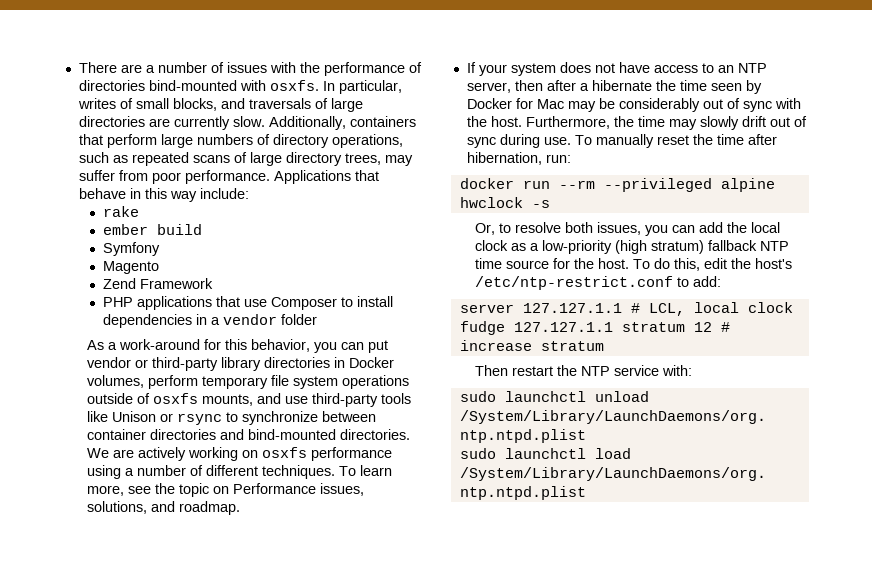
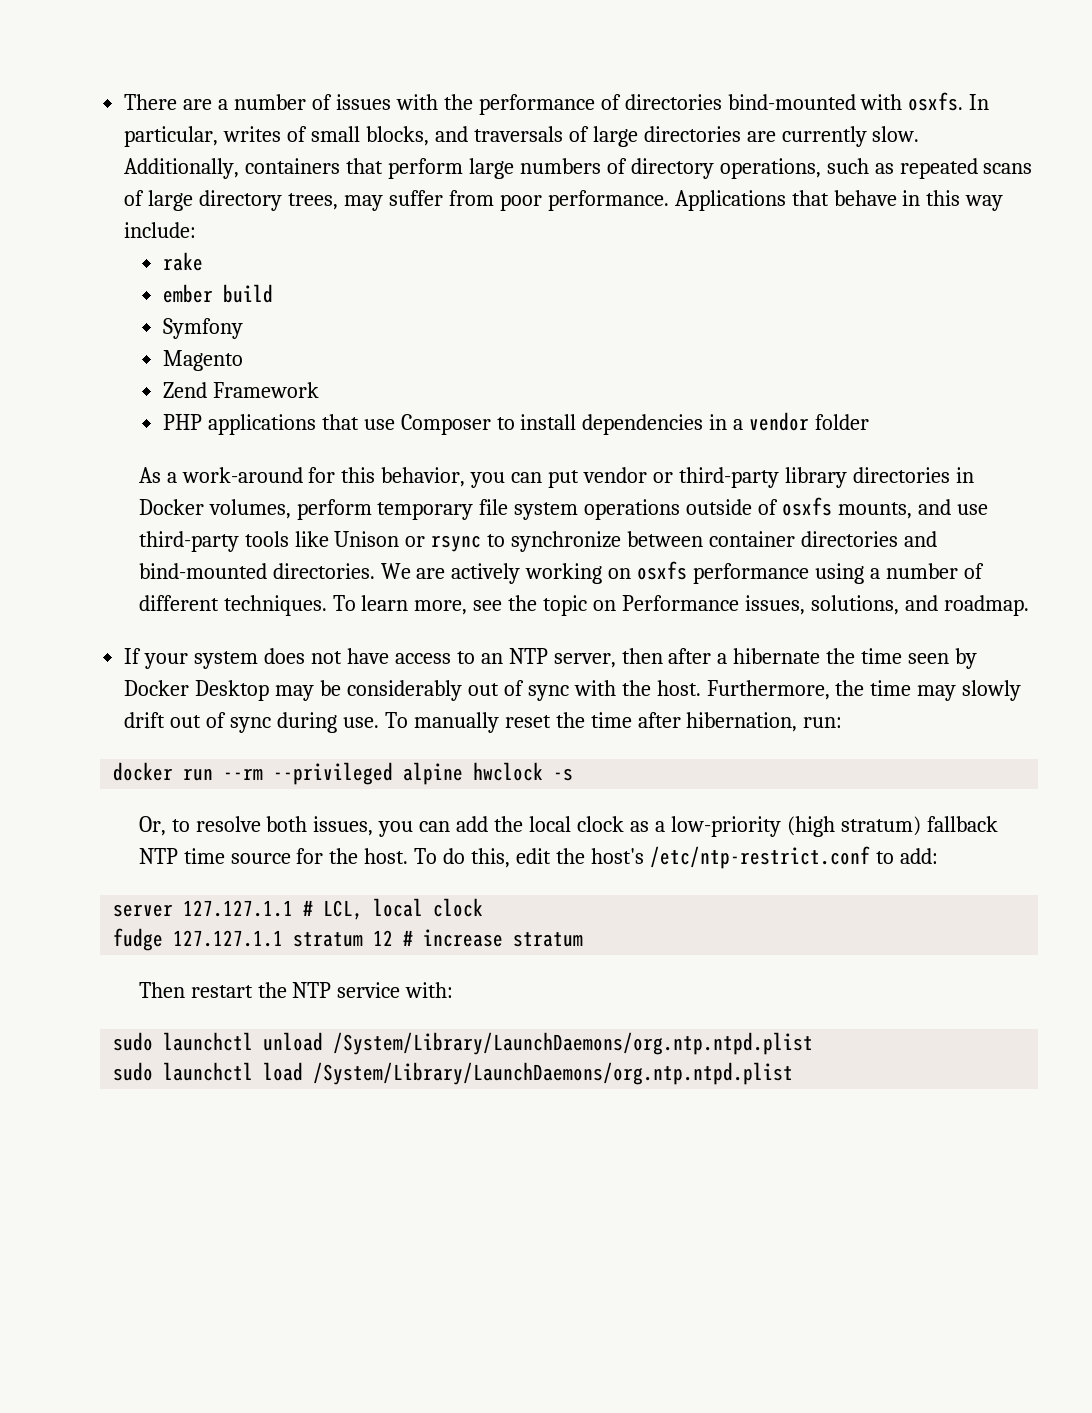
- If your system does not have access to an NTP server, then after a hibernate the time seen by Docker for Mac may be considerably out of sync with the host.
+ If your system does not have access to an NTP server, then after a hibernate the time seen by Docker Desktop may be considerably out of sync with the host.

